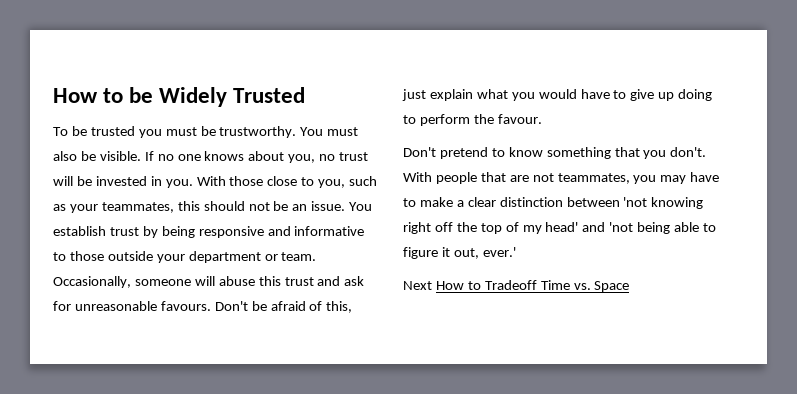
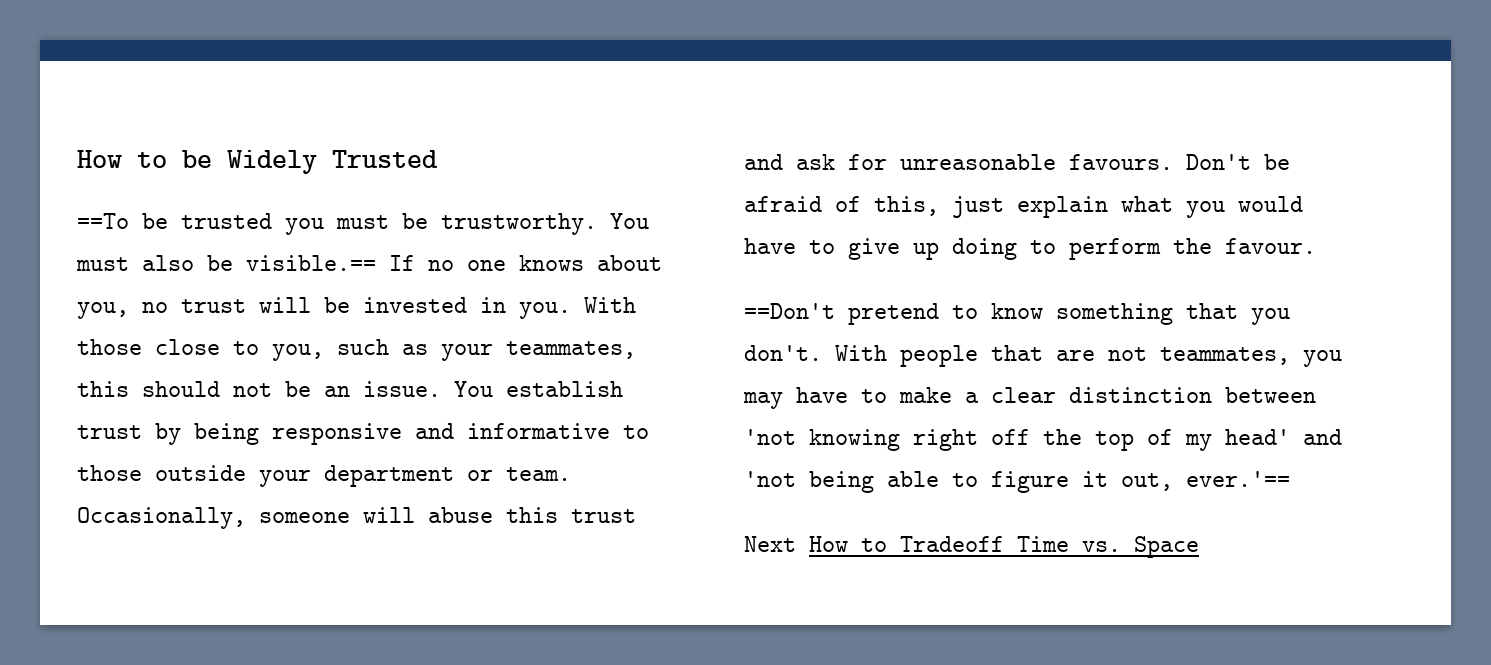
- To be trusted you must be trustworthy.
+ ==To be trusted you must be trustworthy.
- You must also be visible. If no one knows about you, no trust will be invested in you.
+ You must also be visible.== If no one knows about you, no trust will be invested in you.
- Don't pretend to know something that you don't.
+ ==Don't pretend to know something that you don't.
- With people that are not teammates, you may have to make a clear distinction between 'not knowing right off the top of my head' and 'not being able to figure it out, ever.'
+ With people that are not teammates, you may have to make a clear distinction between 'not knowing right off the top of my head' and 'not being able to figure it out, ever.'==

